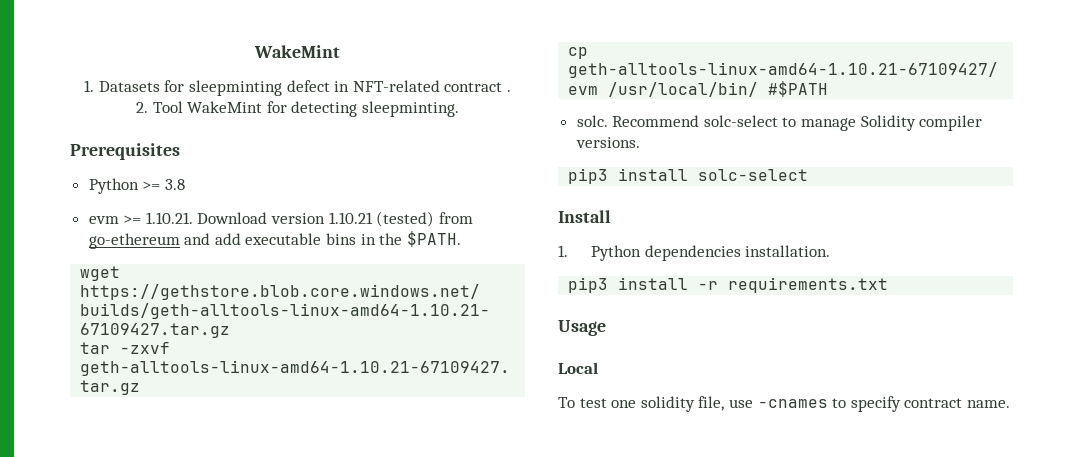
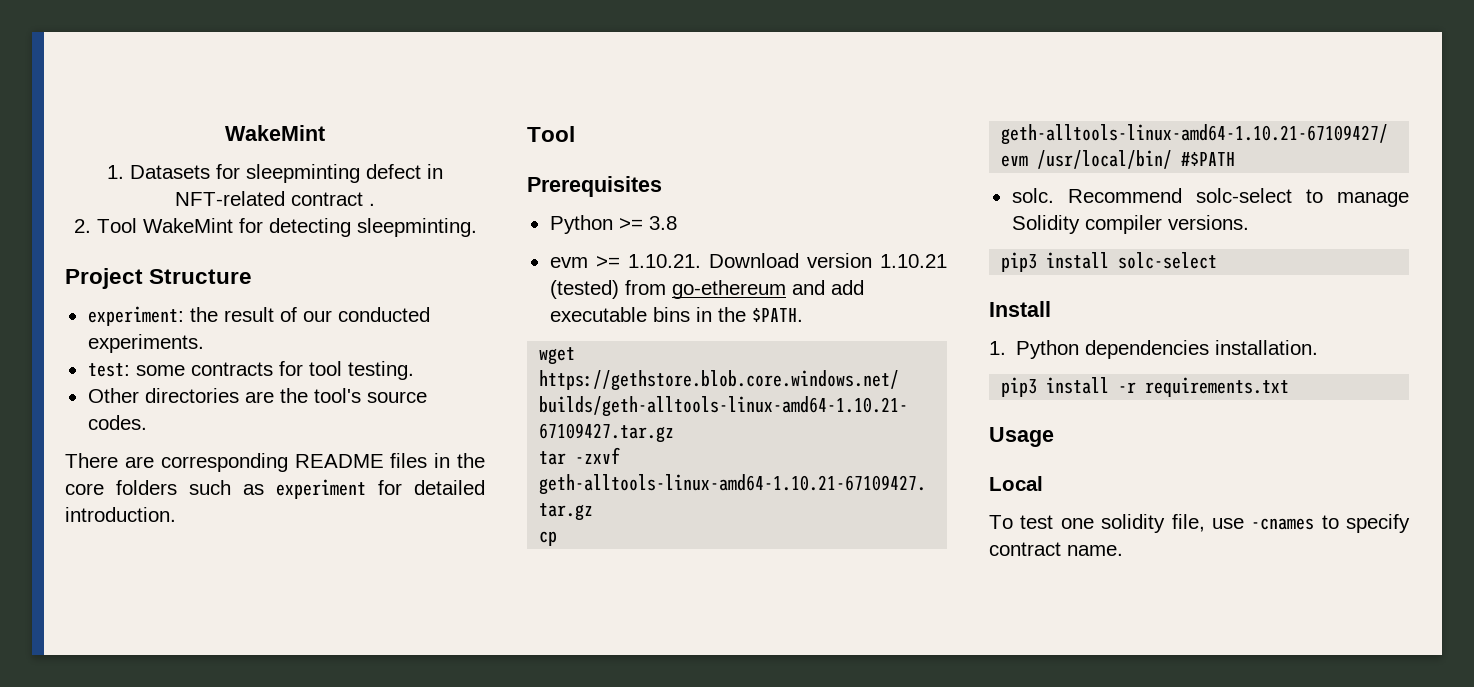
+ Project Structure
+ experiment: the result of our conducted experiments.
+ test: some contracts for tool testing.
+ Other directories are the tool's source codes.
+ There are corresponding README files in the core folders such as experiment for detailed introduction.
+ Tool

